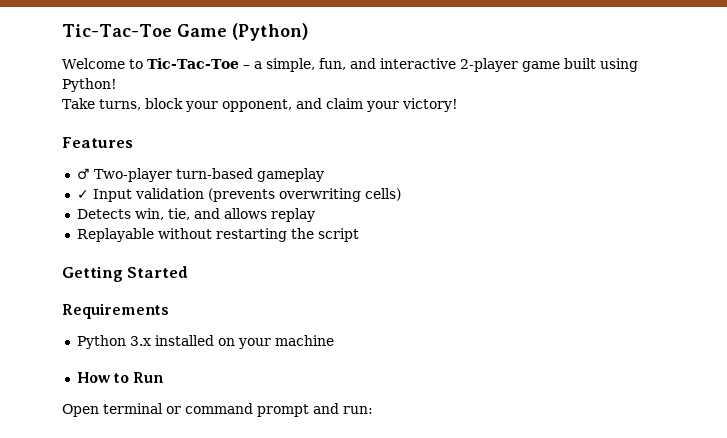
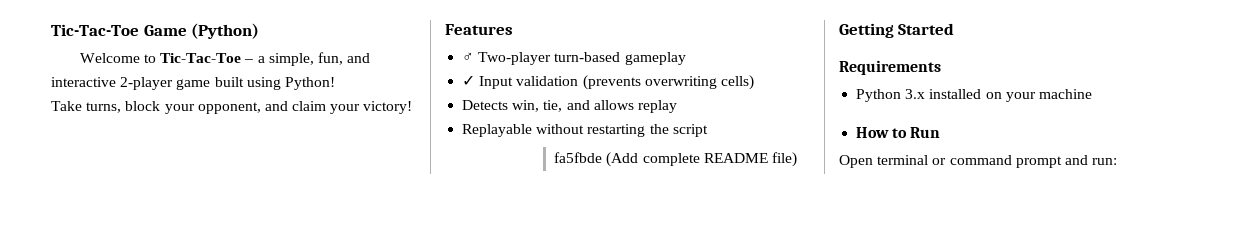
+ fa5fbde (Add complete README file)

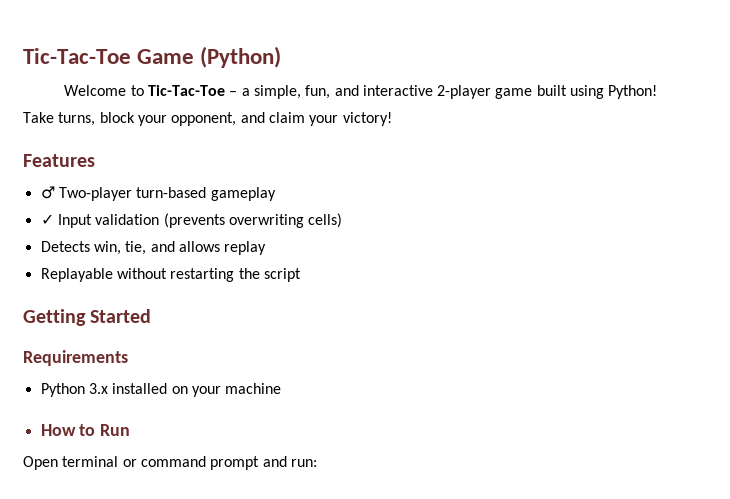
- fa5fbde (Add complete README file)

